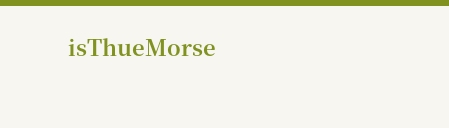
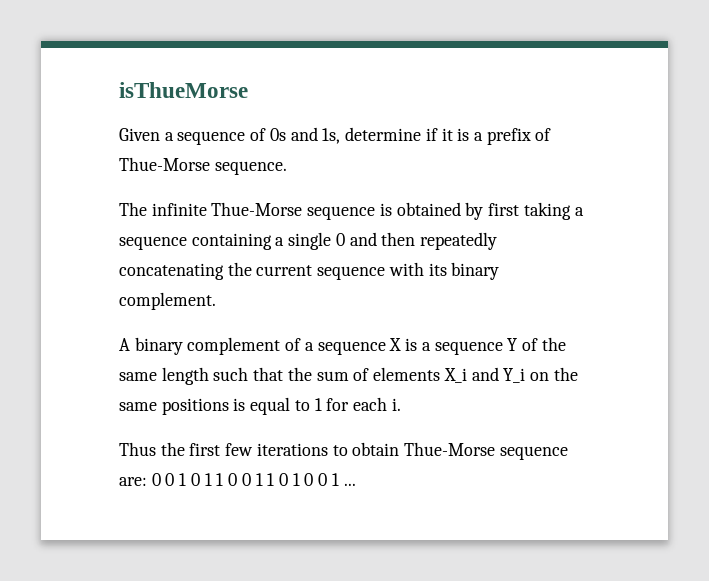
+ Given a sequence of 0s and 1s, determine if it is a prefix of Thue-Morse sequence.
+ The infinite Thue-Morse sequence is obtained by first taking a sequence containing a single 0 and then repeatedly concatenating the current sequence with its binary complement.
+ A binary complement of a sequence X is a sequence Y of the same length such that the sum of elements X_i and Y_i on the same positions is equal to 1 for each i.
+ Thus the first few iterations to obtain Thue-Morse sequence are: 0 0 1 0 1 1 0 0 1 1 0 1 0 0 1 ...

